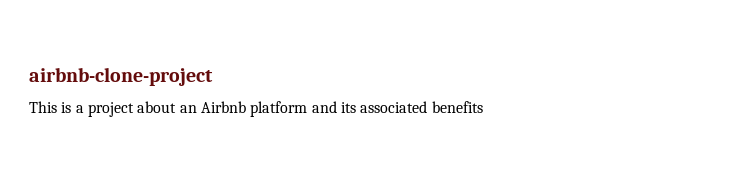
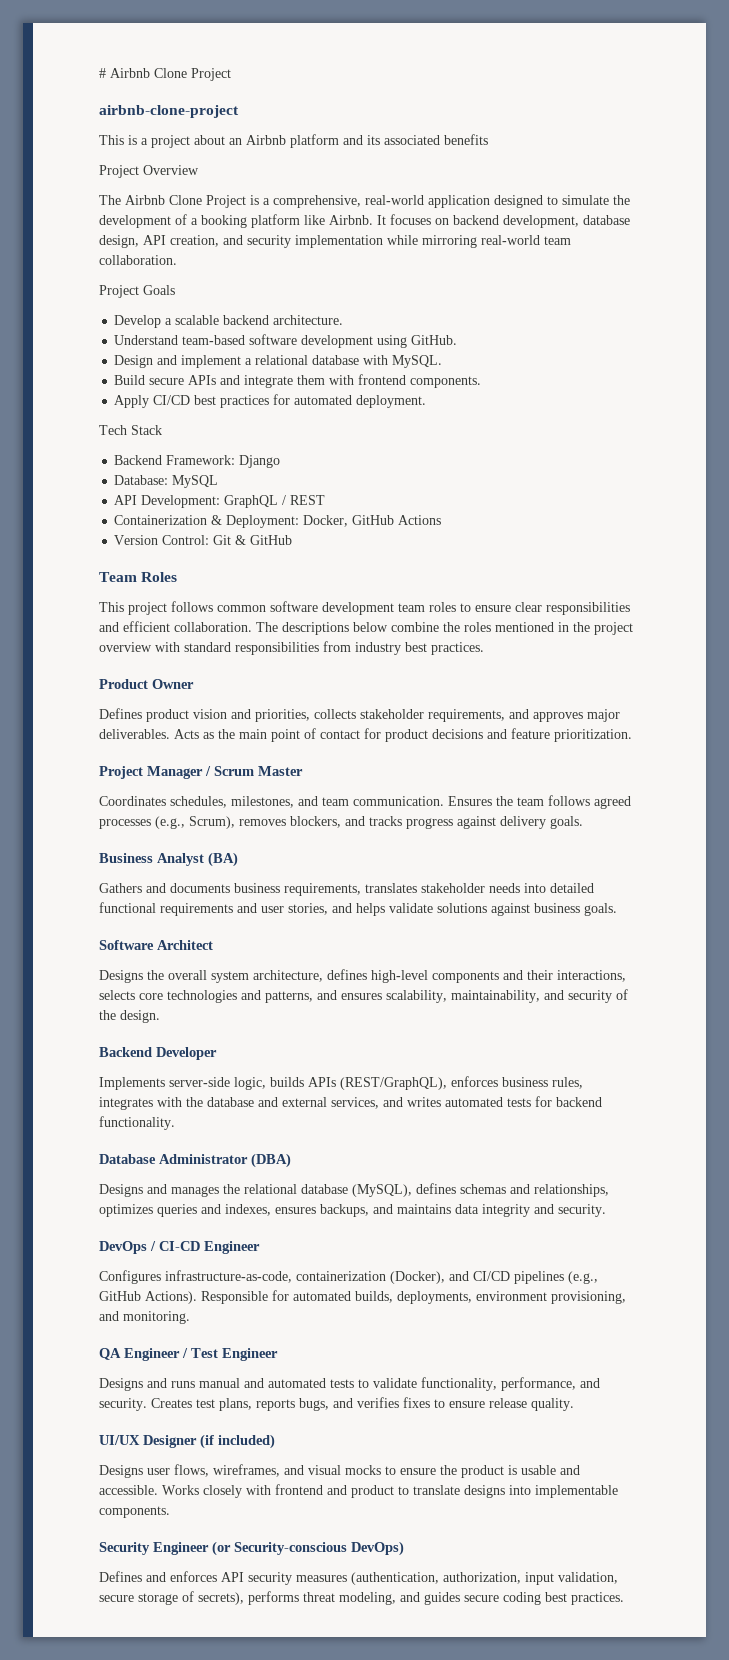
+ # Airbnb Clone Project
+ Project Overview
+ The Airbnb Clone Project is a comprehensive, real-world application designed to simulate the development of a booking platform like Airbnb. It focuses on backend development, database design, API creation, and security implementation while mirroring real-world team collaboration.
+ Project Goals
+ Develop a scalable backend architecture.
+ Understand team-based software development using GitHub.
+ Design and implement a relational database with MySQL.
+ Build secure APIs and integrate them with frontend components.
+ Apply CI/CD best practices for automated deployment.
+ Tech Stack
+ Backend Framework: Django
+ Database: MySQL
+ API Development: GraphQL / REST
+ Containerization & Deployment: Docker, GitHub Actions
+ Version Control: Git & GitHub
+ Team Roles
+ This project follows common software development team roles to ensure clear responsibilities and efficient collaboration. The descriptions below combine the roles mentioned in the project overview with standard responsibilities from industry best practices.
+ Product Owner
+ Defines product vision and priorities, collects stakeholder requirements, and approves major deliverables. Acts as the main point of contact for product decisions and feature prioritization.
+ Project Manager / Scrum Master
+ Coordinates schedules, milestones, and team communication. Ensures the team follows agreed processes (e.g., Scrum), removes blockers, and tracks progress against delivery goals.
+ Business Analyst (BA)
+ Gathers and documents business requirements, translates stakeholder needs into detailed functional requirements and user stories, and helps validate solutions against business goals.
+ Software Architect
+ Designs the overall system architecture, defines high-level components and their interactions, selects core technologies and patterns, and ensures scalability, maintainability, and security of the design.
+ Backend Developer
+ Implements server-side logic, builds APIs (REST/GraphQL), enforces business rules, integrates with the database and external services, and writes automated tests for backend functionality.
+ Database Administrator (DBA)
+ Designs and manages the relational database (MySQL), defines schemas and relationships, optimizes queries and indexes, ensures backups, and maintains data integrity and security.
+ DevOps / CI-CD Engineer
+ Configures infrastructure-as-code, containerization (Docker), and CI/CD pipelines (e.g., GitHub Actions). Responsible for automated builds, deployments, environment provisioning, and monitoring.
+ QA Engineer / Test Engineer
+ Designs and runs manual and automated tests to validate functionality, performance, and security. Creates test plans, reports bugs, and verifies fixes to ensure release quality.
+ UI/UX Designer (if included)
+ Designs user flows, wireframes, and visual mocks to ensure the product is usable and accessible. Works closely with frontend and product to translate designs into implementable components.
+ Security Engineer (or Security-conscious DevOps)
+ Defines and enforces API security measures (authentication, authorization, input validation, secure storage of secrets), performs threat modeling, and guides secure coding best practices.

